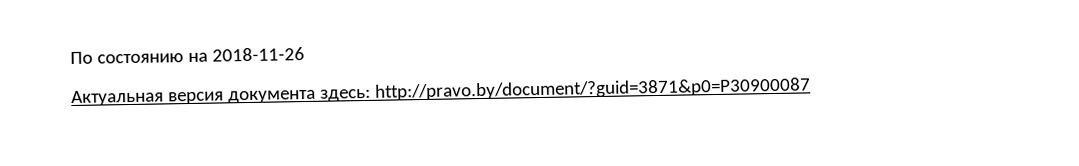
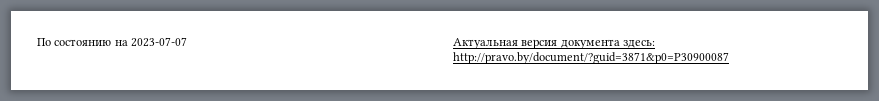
- По состоянию на 2018-11-26
+ По состоянию на 2023-07-07

